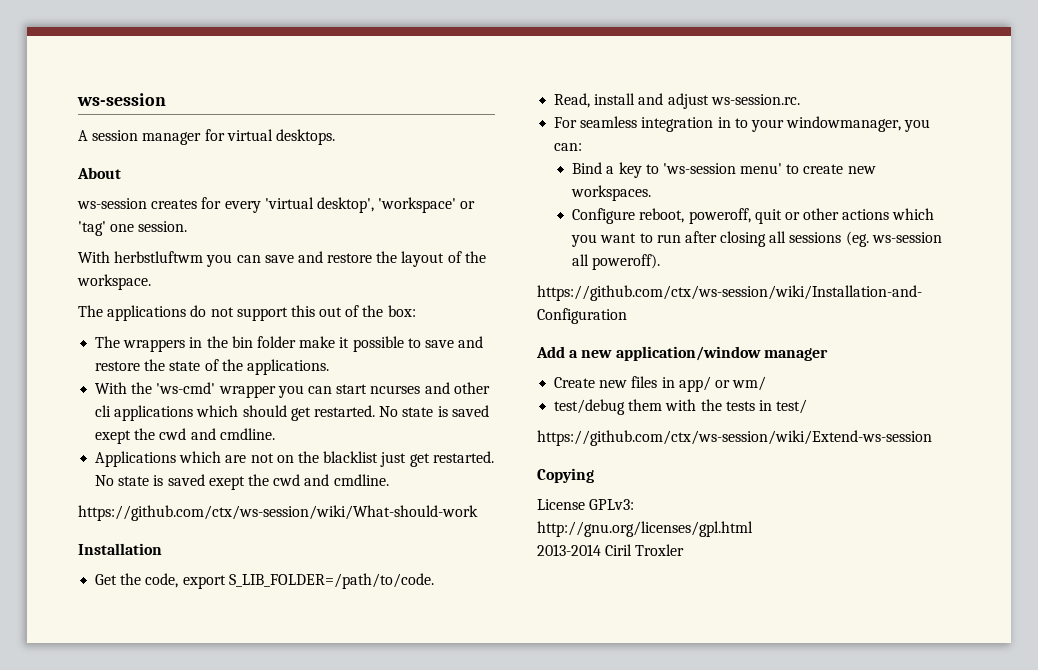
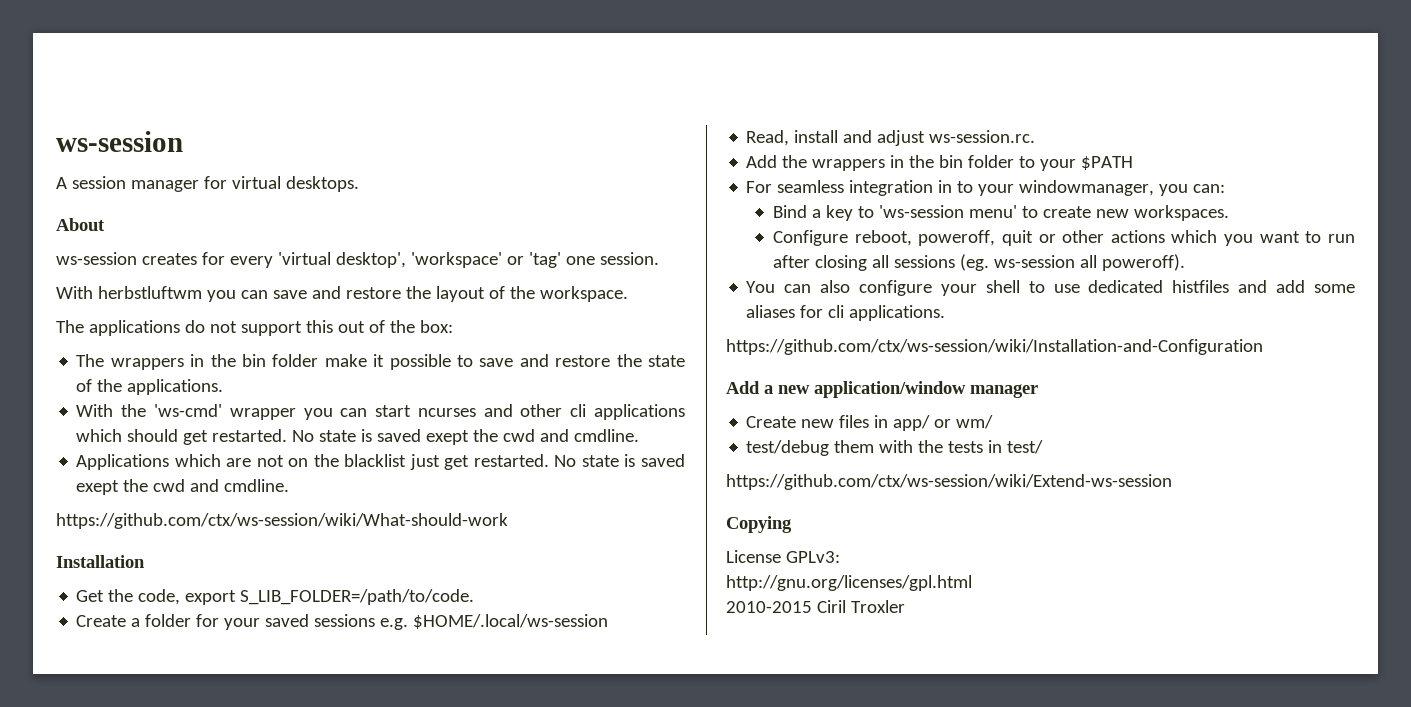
+ Create a folder for your saved sessions e.g. $HOME/.local/ws-session
+ Add the wrappers in the bin folder to your $PATH
+ You can also configure your shell to use dedicated histfiles and add some aliases for cli applications.
- 2013-2014 Ciril Troxler
+ 2010-2015 Ciril Troxler

